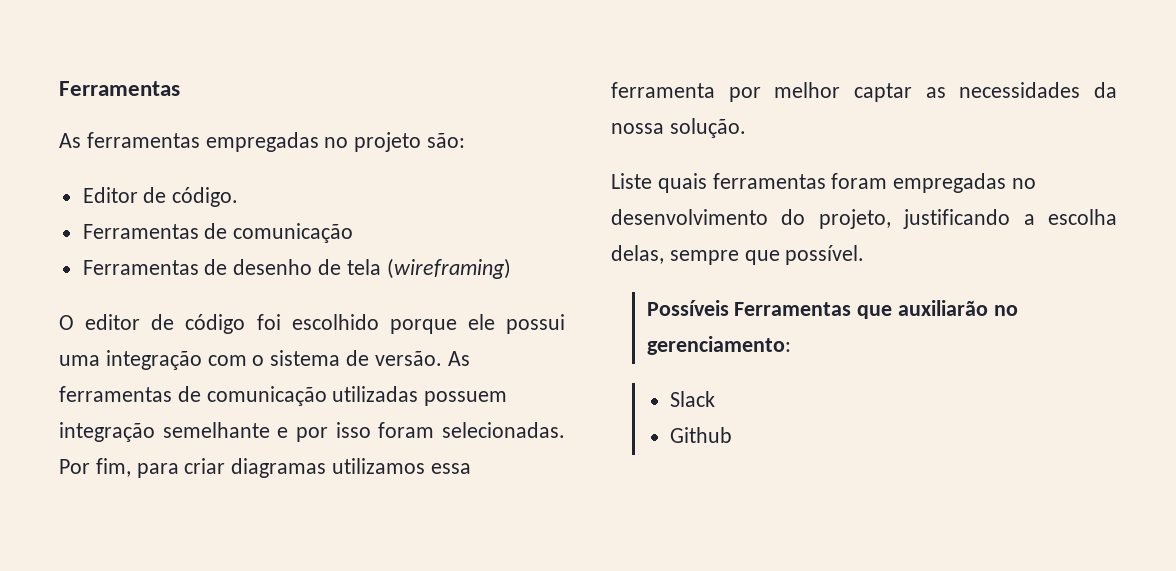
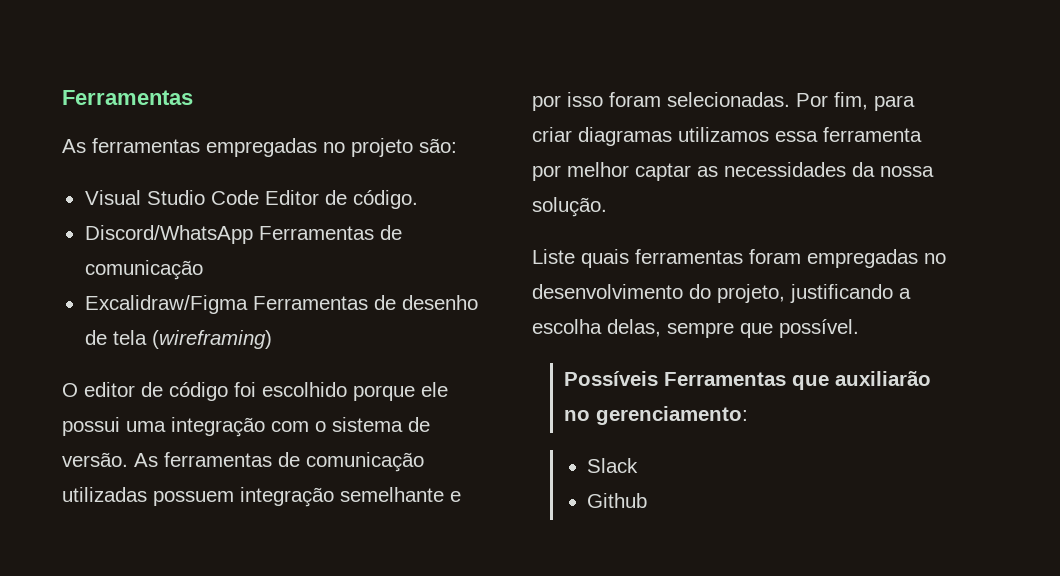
- Editor de código.
+ Visual Studio Code Editor de código.
- Ferramentas de comunicação
+ Discord/WhatsApp Ferramentas de comunicação
- Ferramentas de desenho de tela (wireframing)
+ Excalidraw/Figma Ferramentas de desenho de tela (wireframing)

